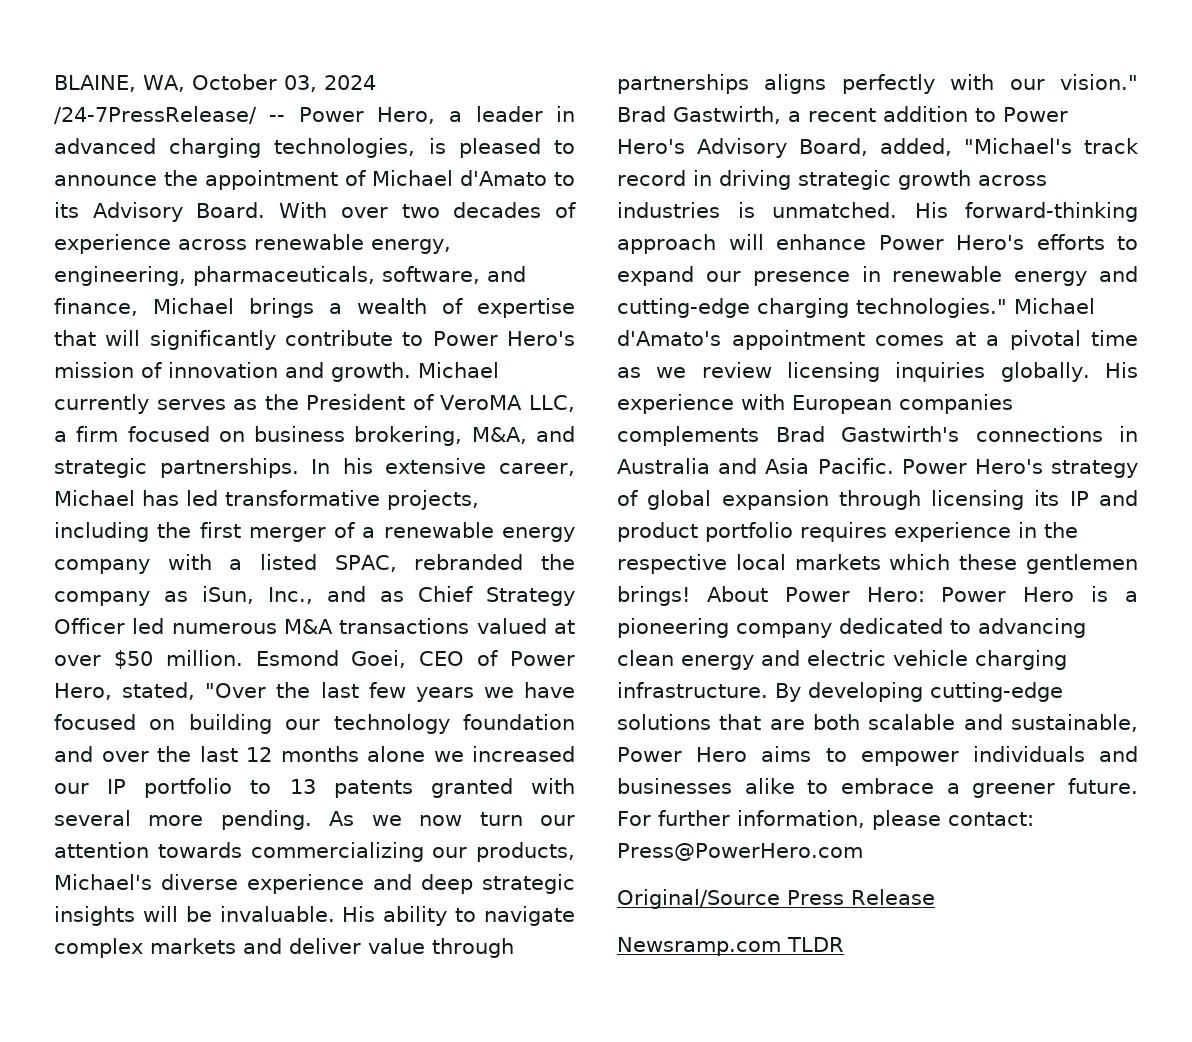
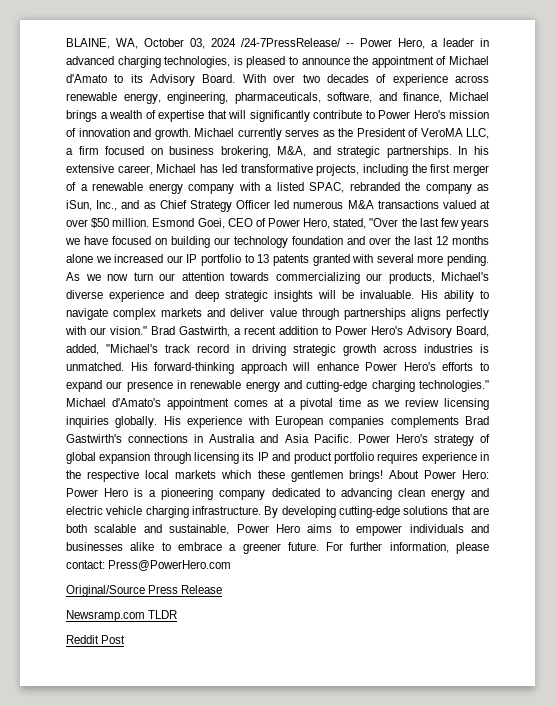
+ Reddit Post

